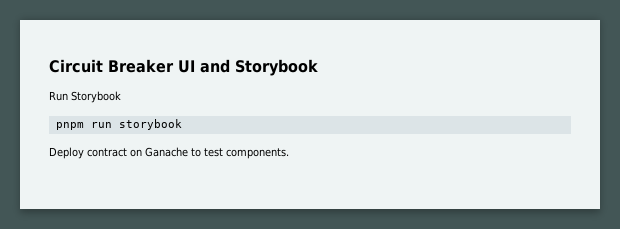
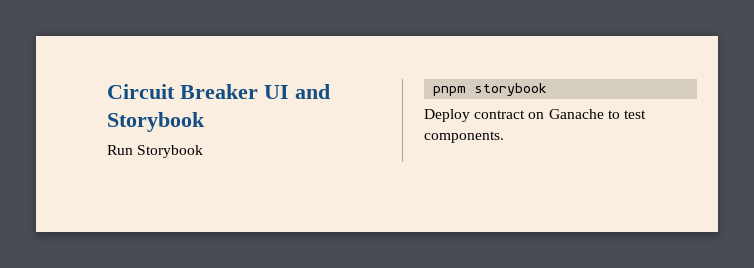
- pnpm run storybook
+ pnpm storybook

